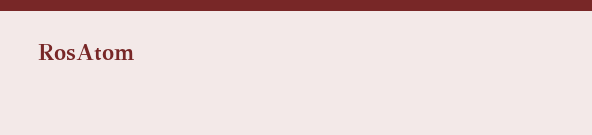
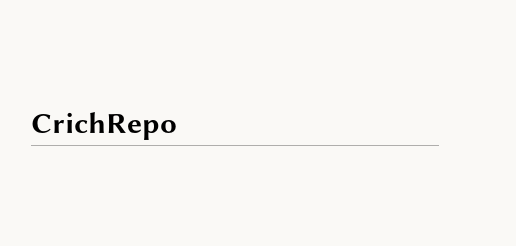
- RosAtom
+ CrichRepo

